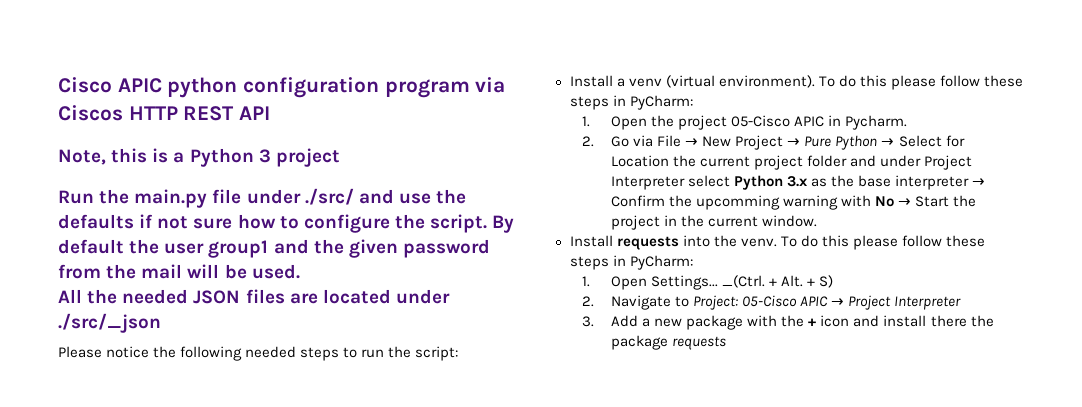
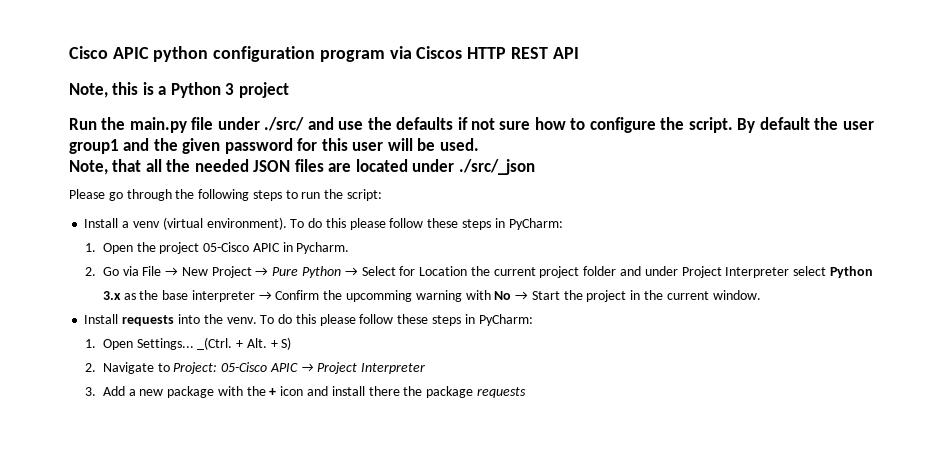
- By default the user group1 and the given password from the mail will be used.
+ By default the user group1 and the given password for this user will be used.
- All the needed JSON files are located under ./src/_json
+ Note, that all the needed JSON files are located under ./src/_json
- Please notice the following needed steps to run the script:
+ Please go through the following steps to run the script:

